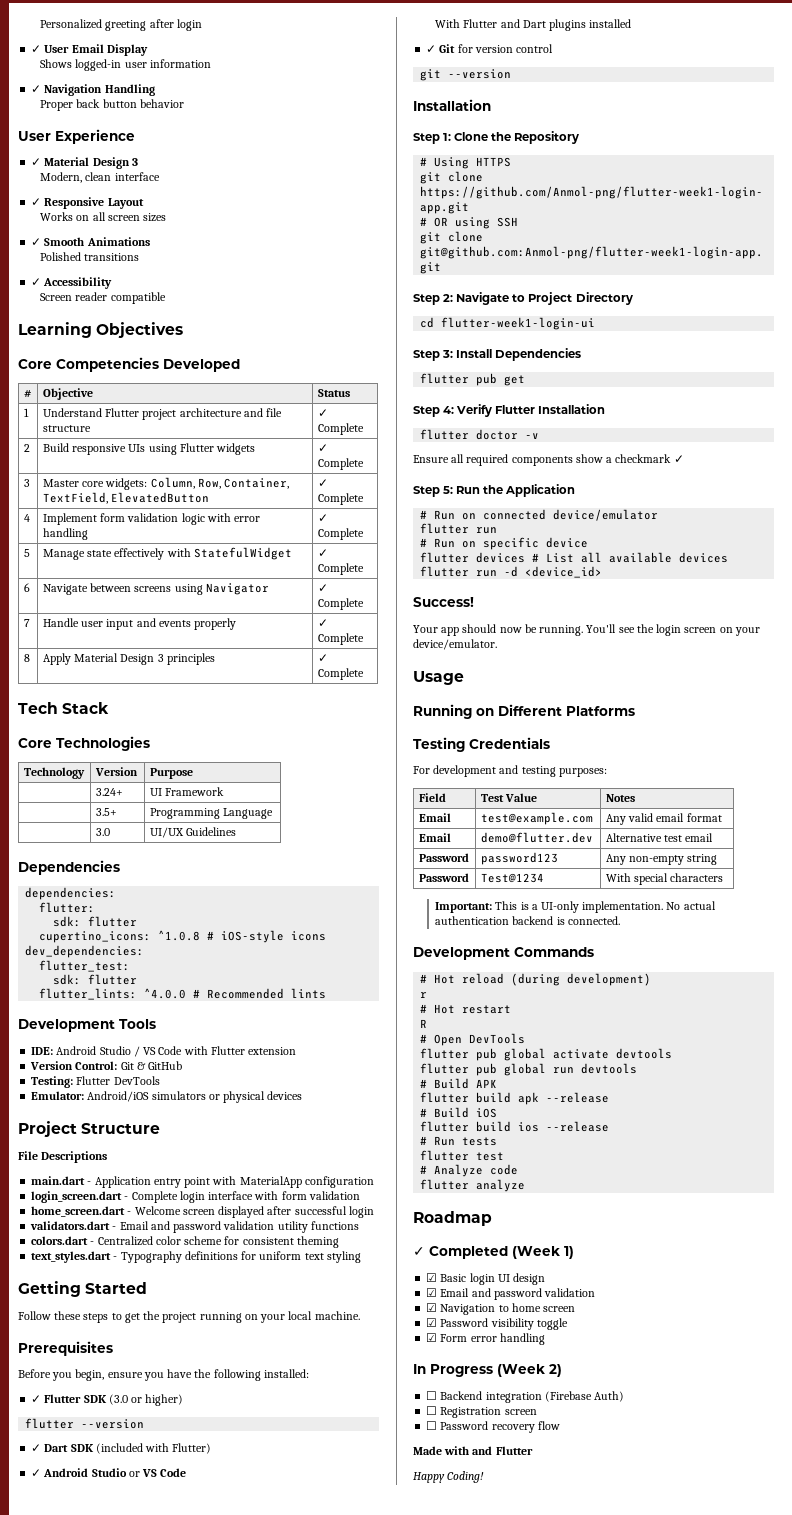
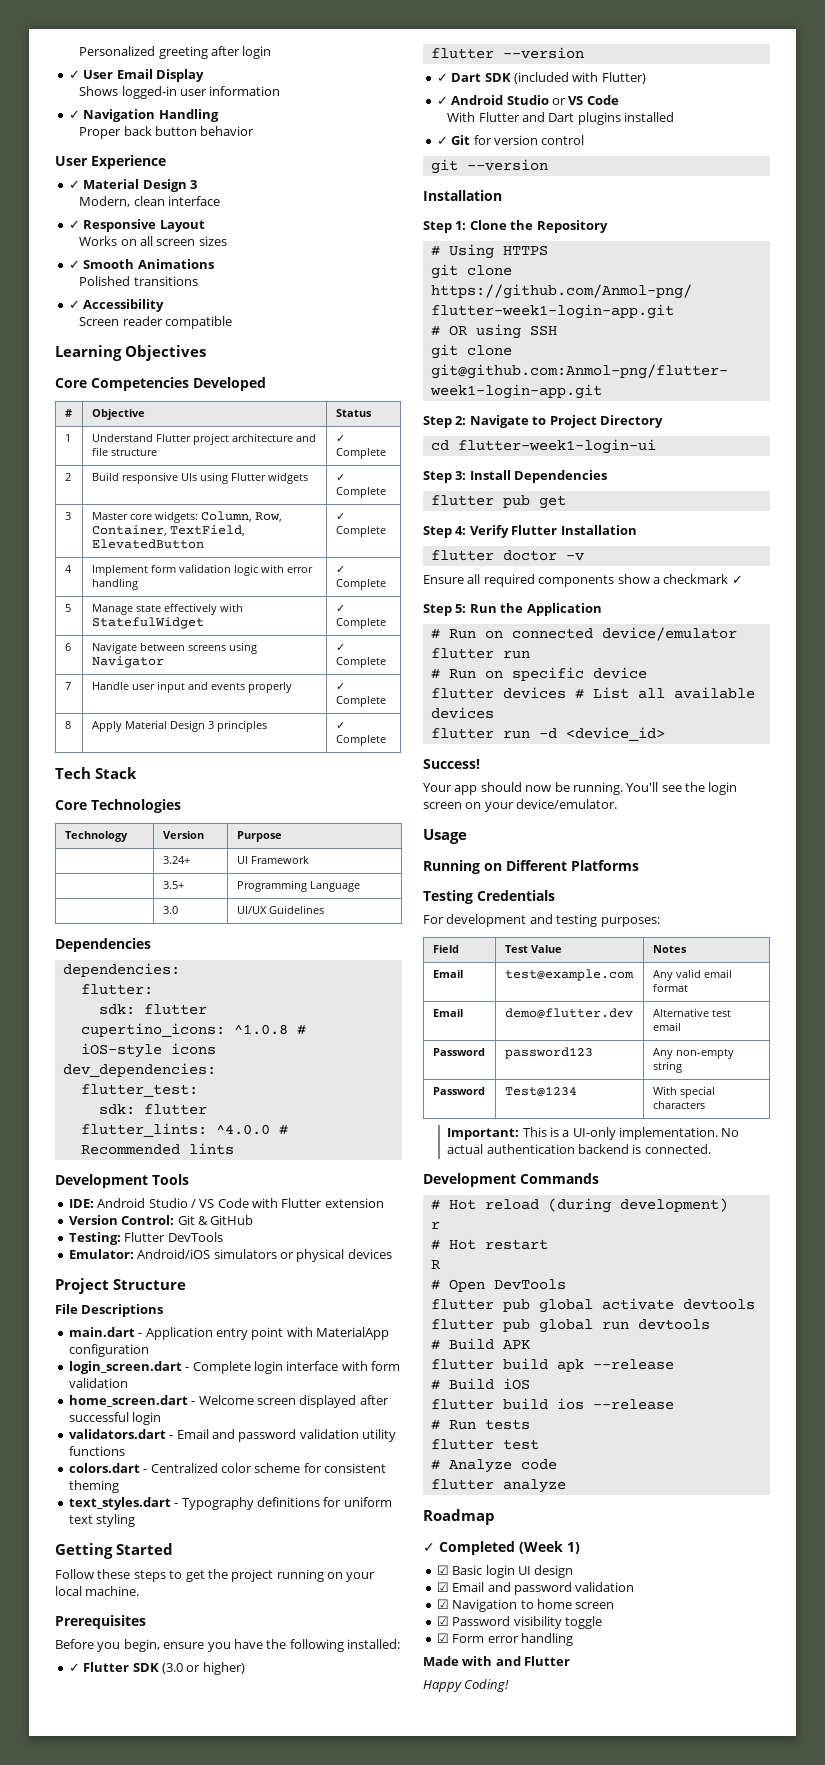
- In Progress (Week 2)
- ☐ Backend integration (Firebase Auth)
- ☐ Registration screen
- ☐ Password recovery flow

